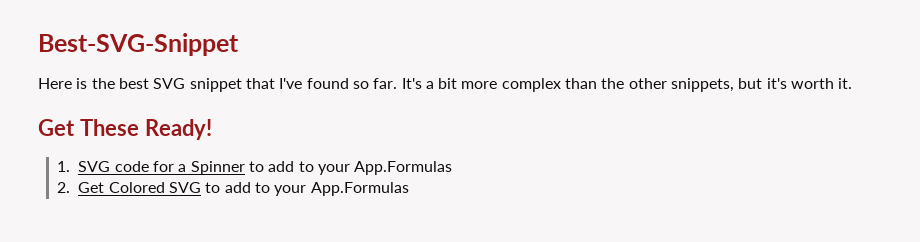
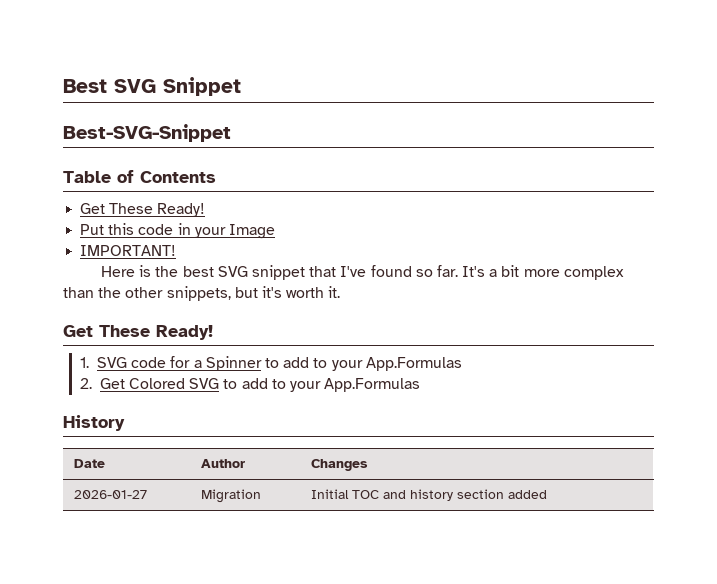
+ Best SVG Snippet
  Best-SVG-Snippet
+ Table of Contents
+ Get These Ready!
+ Put this code in your Image
+ IMPORTANT!
+ History
+ Date | Author | Changes
+ 2026-01-27 | Migration | Initial TOC and history section added

